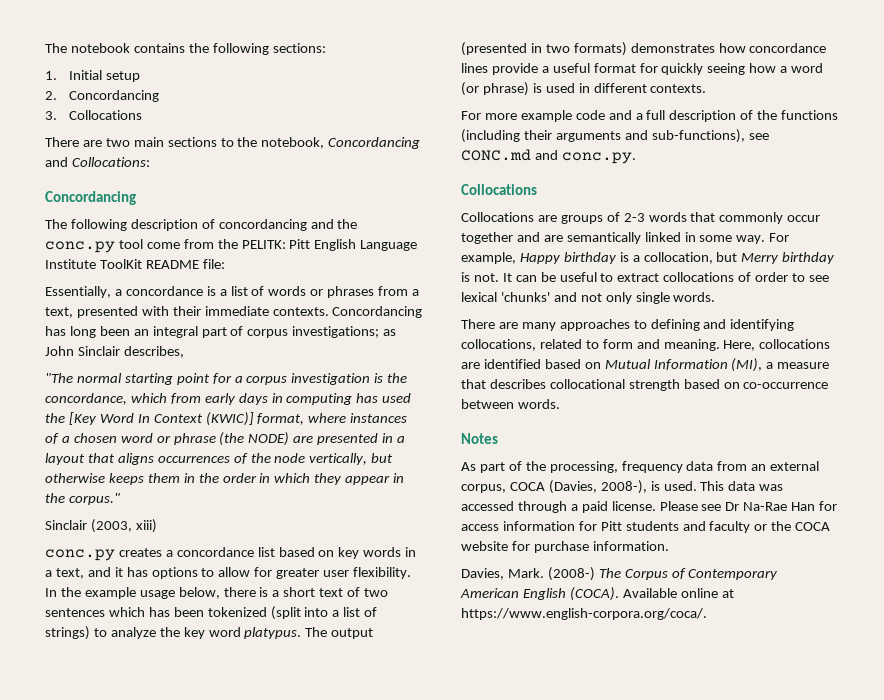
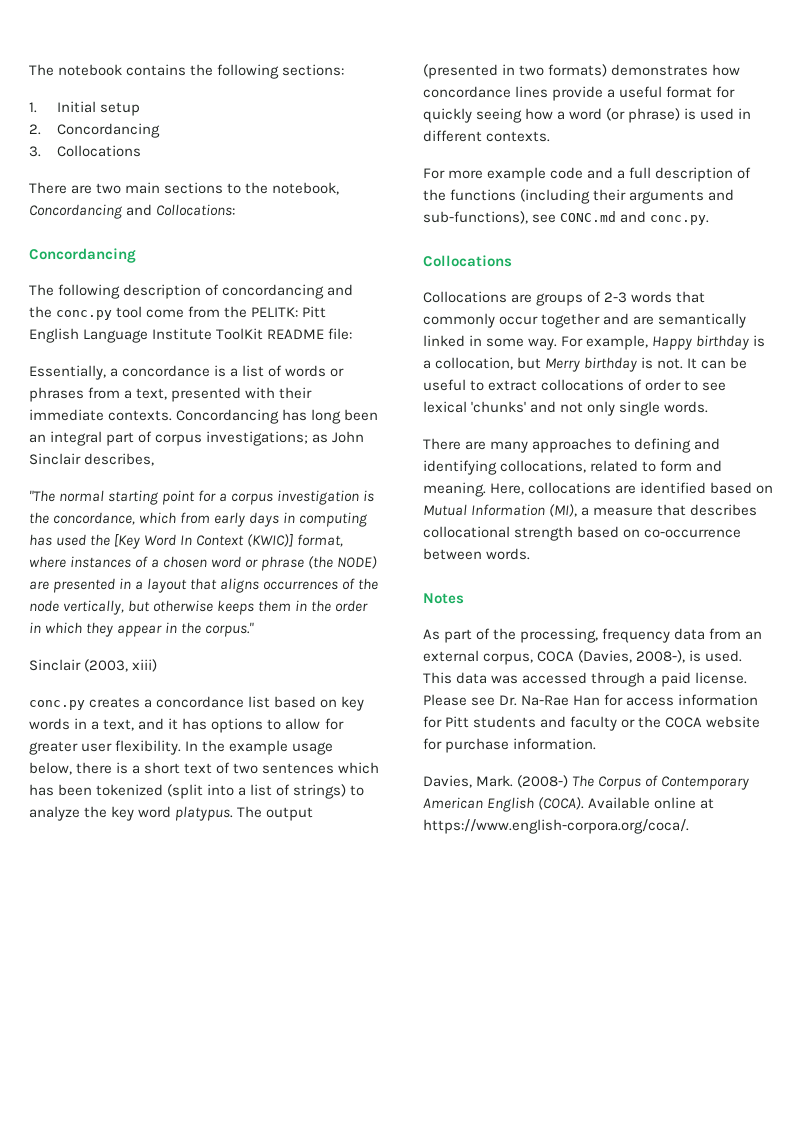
- Please see Dr Na-Rae Han for access information for Pitt students and faculty or the COCA website for purchase information.
+ Please see Dr. Na-Rae Han for access information for Pitt students and faculty or the COCA website for purchase information.

